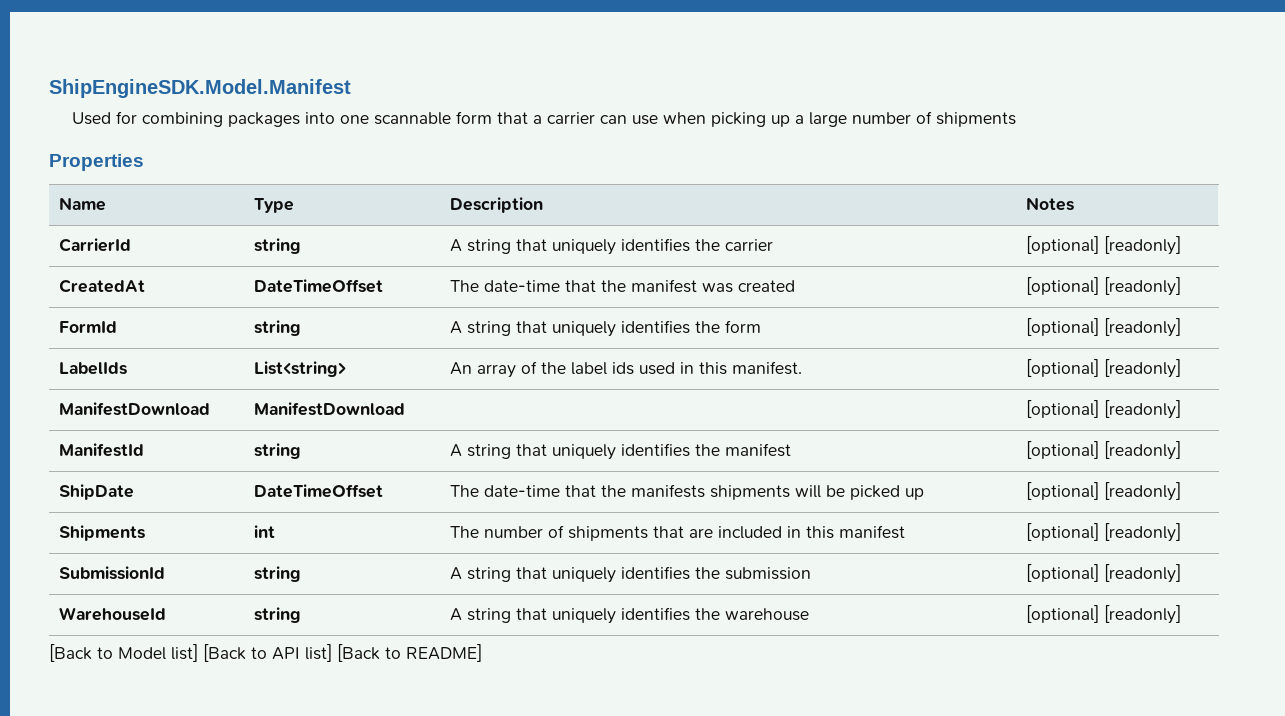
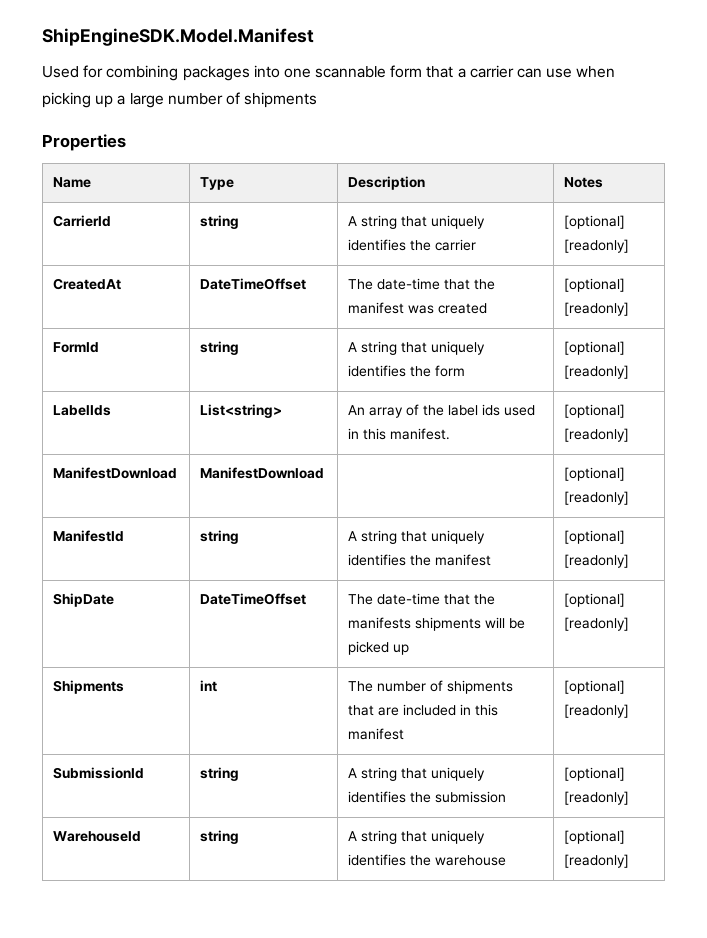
- [Back to Model list] [Back to API list] [Back to README]

